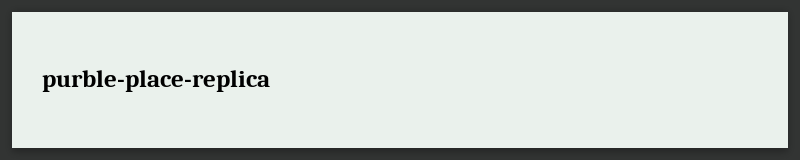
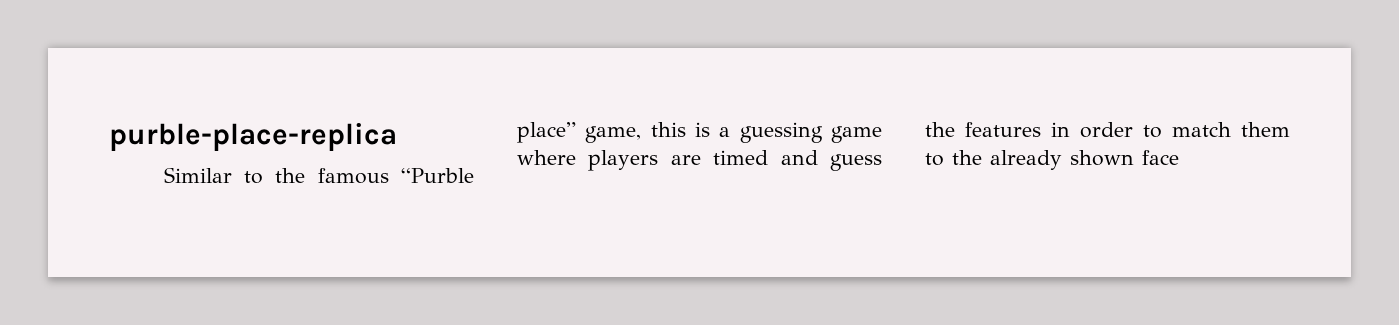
+ Similar to the famous “Purble place” game, this is a guessing game where players are timed and guess the features in order to match them to the already shown face

